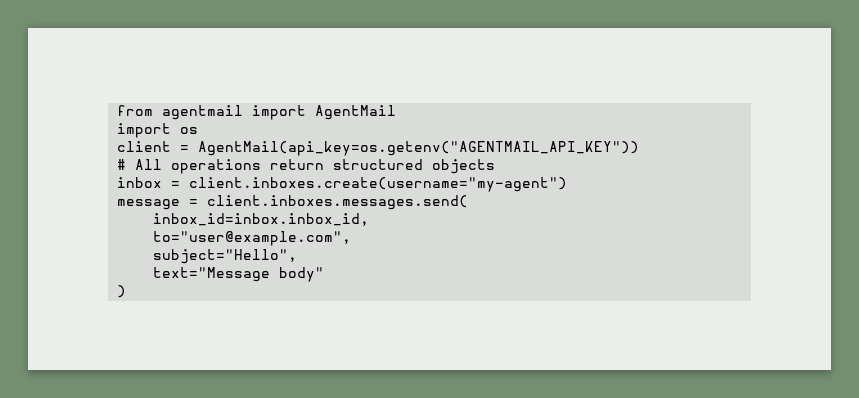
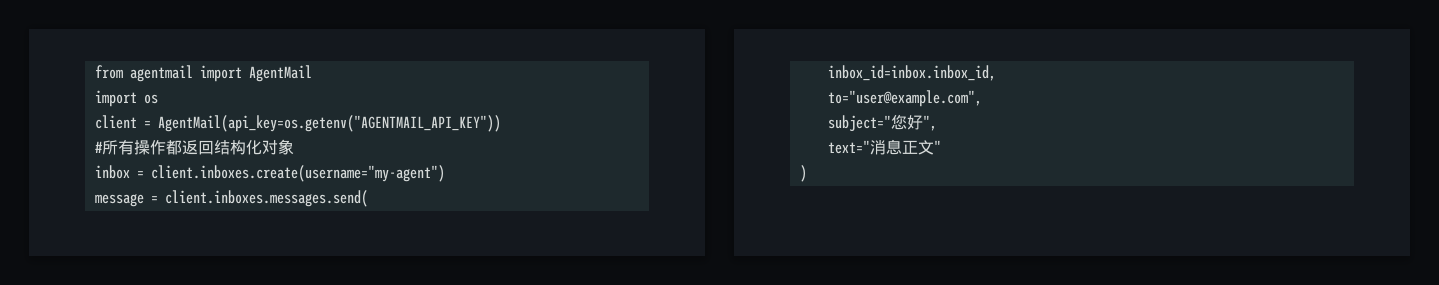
- # All operations return structured objects
+ #所有操作都返回结构化对象
- subject="Hello",
- text="Message body"
+ subject="您好",
+ text="消息正文"

